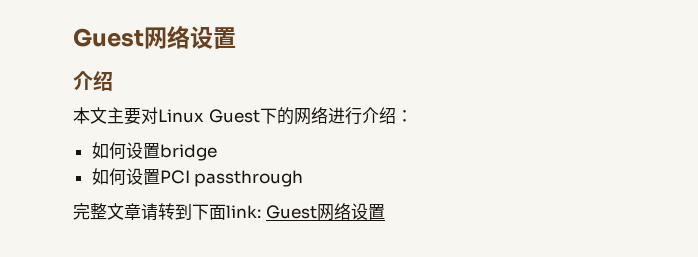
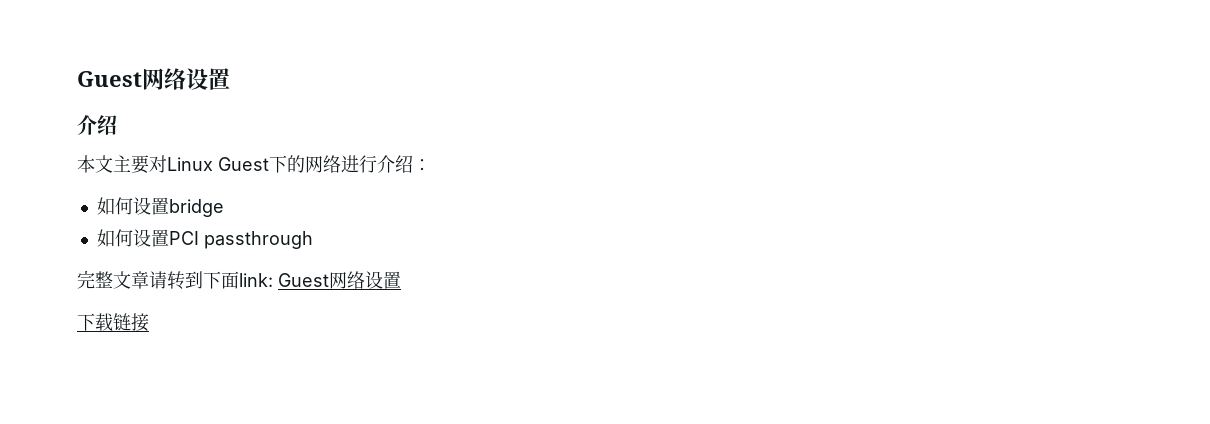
+ 下载链接

